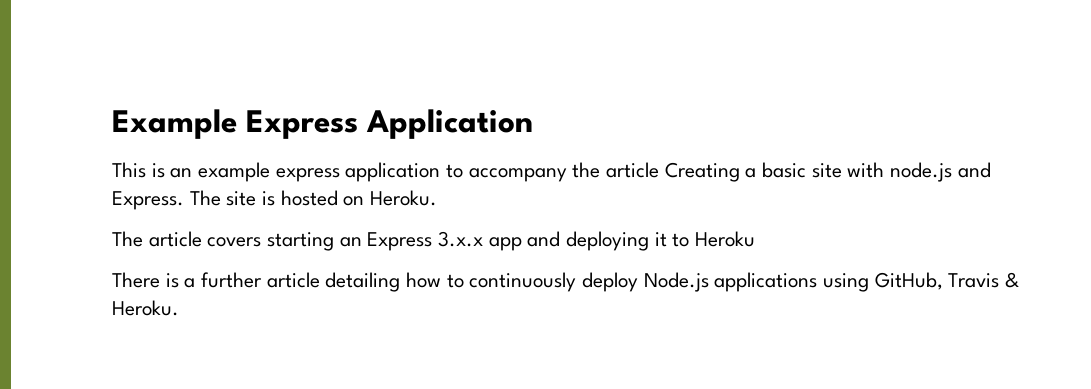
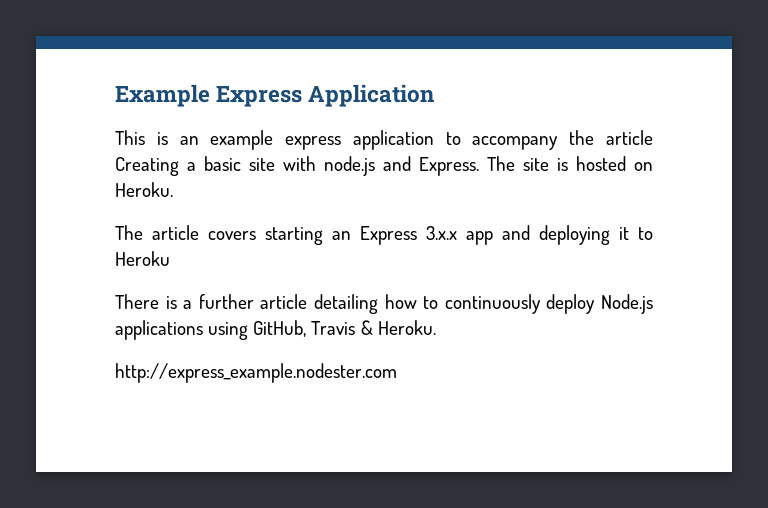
+ http://express_example.nodester.com

